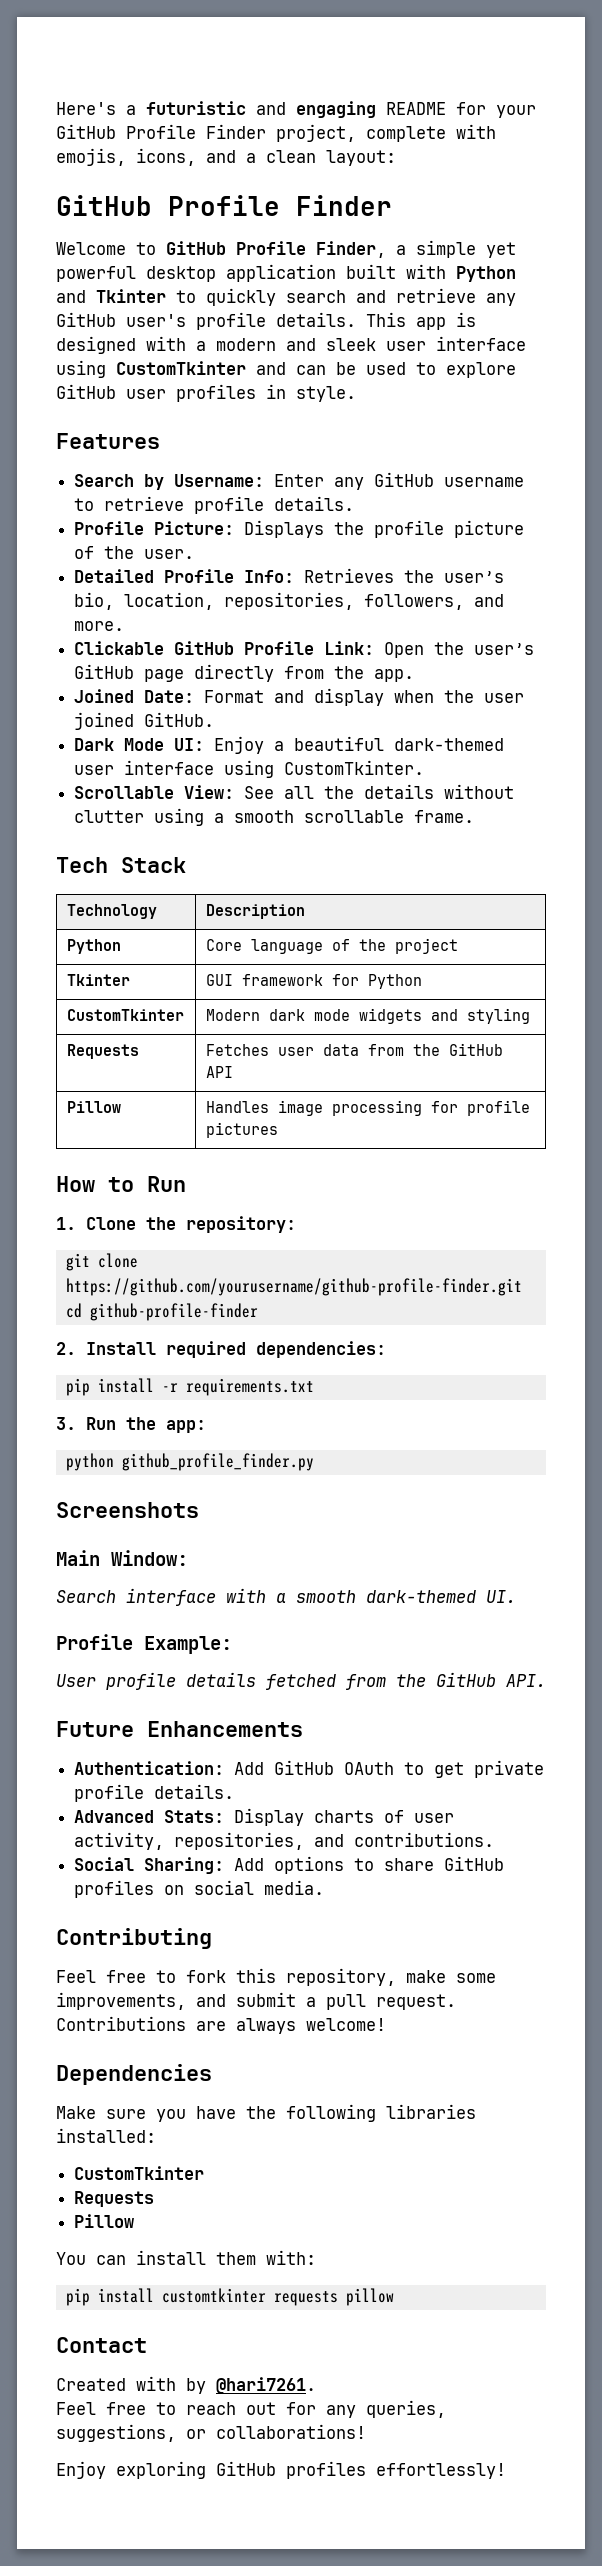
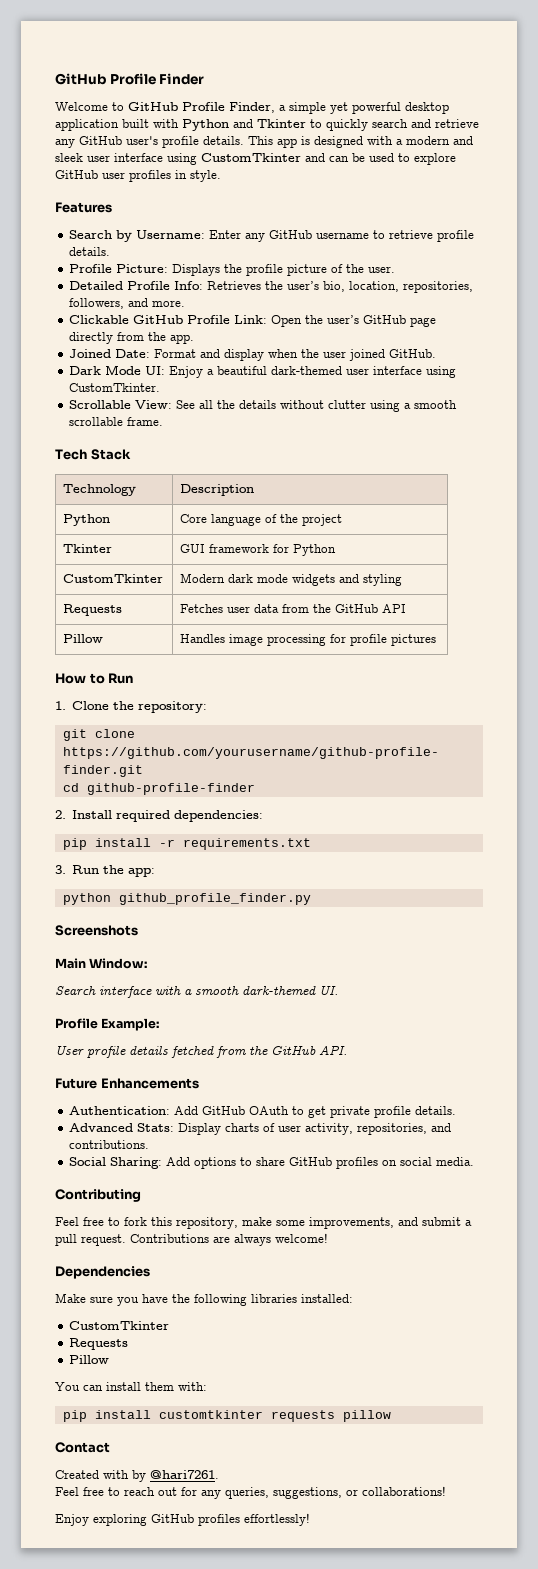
- Here's a futuristic and engaging README for your GitHub Profile Finder project, complete with emojis, icons, and a clean layout:

